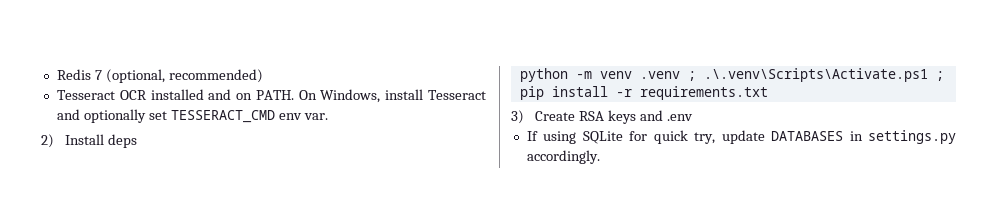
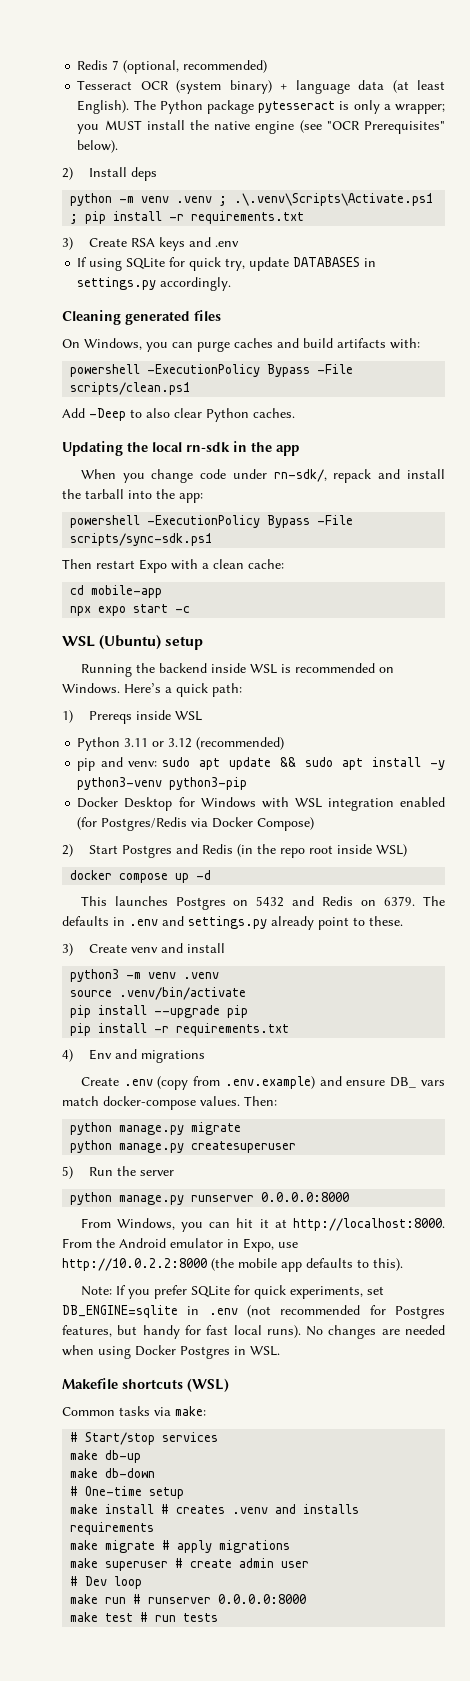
- Tesseract OCR installed and on PATH. On Windows, install Tesseract and optionally set TESSERACT_CMD env var.
+ Tesseract OCR (system binary) + language data (at least English). The Python package pytesseract is only a wrapper; you MUST install the native engine (see "OCR Prerequisites" below).
+ Cleaning generated files
+ On Windows, you can purge caches and build artifacts with:
+ powershell -ExecutionPolicy Bypass -File scripts/clean.ps1
+ Add -Deep to also clear Python caches.
+ Updating the local rn-sdk in the app
+ When you change code under rn-sdk/, repack and install the tarball into the app:
+ powershell -ExecutionPolicy Bypass -File scripts/sync-sdk.ps1
+ Then restart Expo with a clean cache:
+ cd mobile-app
+ npx expo start -c
+ WSL (Ubuntu) setup
+ Running the backend inside WSL is recommended on Windows. Here’s a quick path:
+ 1) Prereqs inside WSL
+ Python 3.11 or 3.12 (recommended)
+ pip and venv: sudo apt update && sudo apt install -y python3-venv python3-pip
+ Docker Desktop for Windows with WSL integration enabled (for Postgres/Redis via Docker Compose)
+ 2) Start Postgres and Redis (in the repo root inside WSL)
+ docker compose up -d
+ This launches Postgres on 5432 and Redis on 6379. The defaults in .env and settings.py already point to these.
+ 3) Create venv and install
+ python3 -m venv .venv
+ source .venv/bin/activate
+ pip install --upgrade pip
+ pip install -r requirements.txt
+ 4) Env and migrations
+ Create .env (copy from .env.example) and ensure DB_ vars match docker-compose values. Then:
+ python manage.py migrate
+ python manage.py createsuperuser
+ 5) Run the server
+ python manage.py runserver 0.0.0.0:8000
+ From Windows, you can hit it at http://localhost:8000. From the Android emulator in Expo, use http://10.0.2.2:8000 (the mobile app defaults to this).
+ Note: If you prefer SQLite for quick experiments, set DB_ENGINE=sqlite in .env (not recommended for Postgres features, but handy for fast local runs). No changes are needed when using Docker Postgres in WSL.
+ Makefile shortcuts (WSL)
+ Common tasks via make:
+ # Start/stop services
+ make db-up
+ make db-down
+ # One-time setup
+ make install # creates .venv and installs requirements
+ make migrate # apply migrations
+ make superuser # create admin user
+ # Dev loop
+ make run # runserver 0.0.0.0:8000
+ make test # run tests

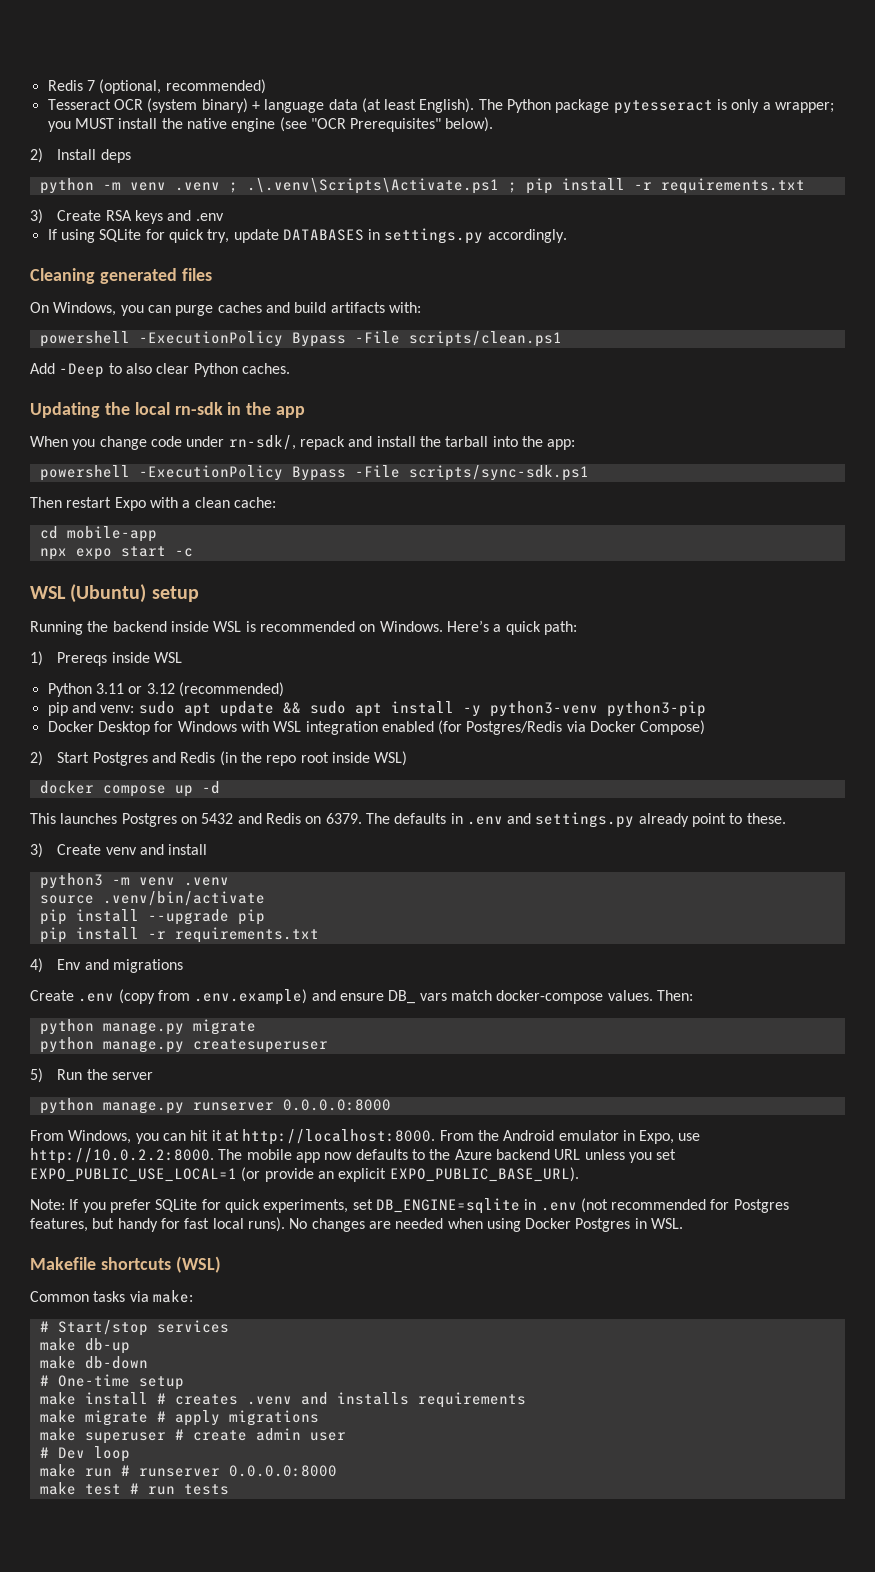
- From the Android emulator in Expo, use http://10.0.2.2:8000 (the mobile app defaults to this).
+ From the Android emulator in Expo, use http://10.0.2.2:8000. The mobile app now defaults to the Azure backend URL unless you set EXPO_PUBLIC_USE_LOCAL=1 (or provide an explicit EXPO_PUBLIC_BASE_URL).

